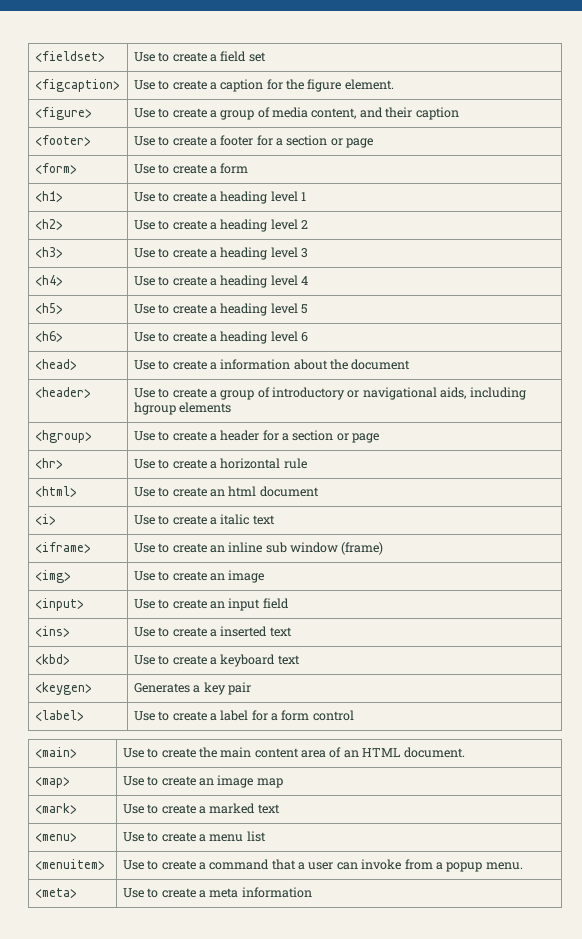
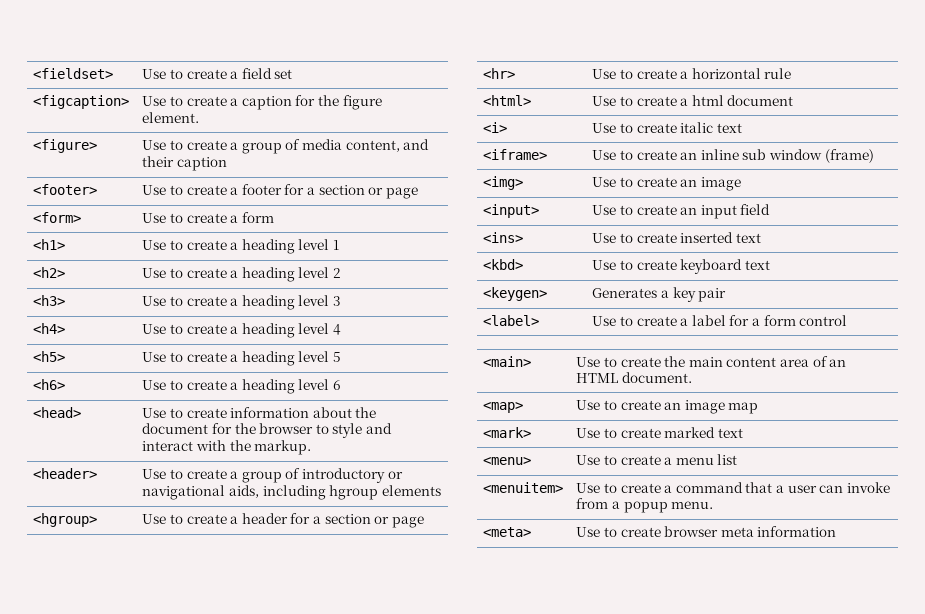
- <head> | Use to create a information about the document
+ <head> | Use to create information about the document for the browser to style and interact with the markup.
- <html> | Use to create an html document
+ <html> | Use to create a html document
- <i> | Use to create a italic text
+ <i> | Use to create italic text
- <ins> | Use to create a inserted text
+ <ins> | Use to create inserted text
- <kbd> | Use to create a keyboard text
+ <kbd> | Use to create keyboard text
- <mark> | Use to create a marked text
+ <mark> | Use to create marked text
- <meta> | Use to create a meta information
+ <meta> | Use to create browser meta information

